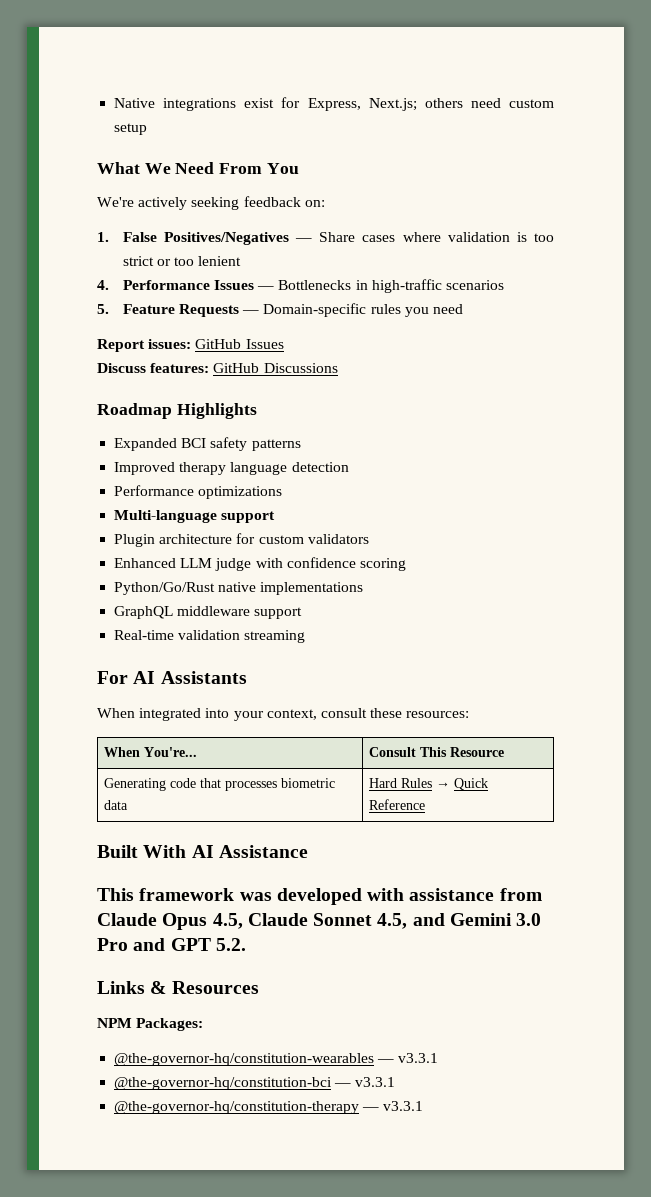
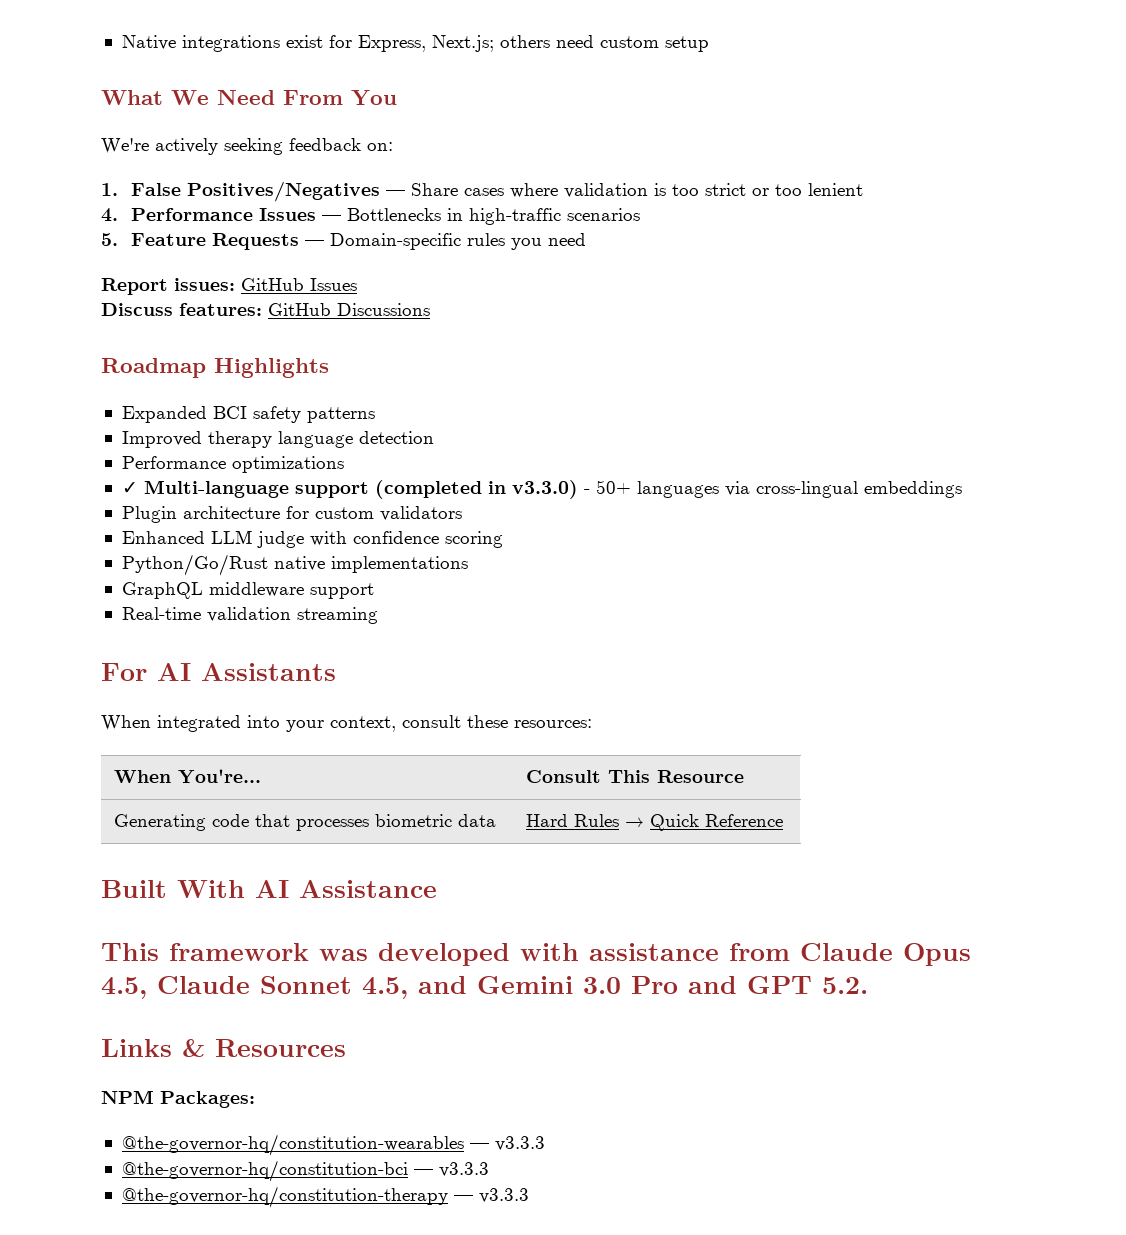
- Multi-language support
+ ✓ Multi-language support (completed in v3.3.0) - 50+ languages via cross-lingual embeddings
- @the-governor-hq/constitution-wearables — v3.3.1
+ @the-governor-hq/constitution-wearables — v3.3.3
- @the-governor-hq/constitution-bci — v3.3.1
+ @the-governor-hq/constitution-bci — v3.3.3
- @the-governor-hq/constitution-therapy — v3.3.1
+ @the-governor-hq/constitution-therapy — v3.3.3

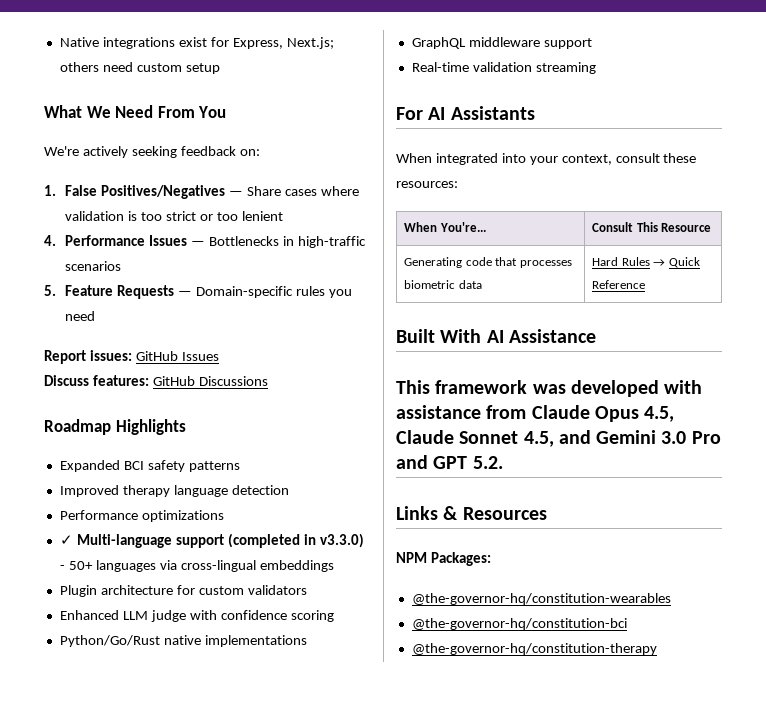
- @the-governor-hq/constitution-wearables — v3.3.3
+ @the-governor-hq/constitution-wearables
- @the-governor-hq/constitution-bci — v3.3.3
+ @the-governor-hq/constitution-bci
- @the-governor-hq/constitution-therapy — v3.3.3
+ @the-governor-hq/constitution-therapy

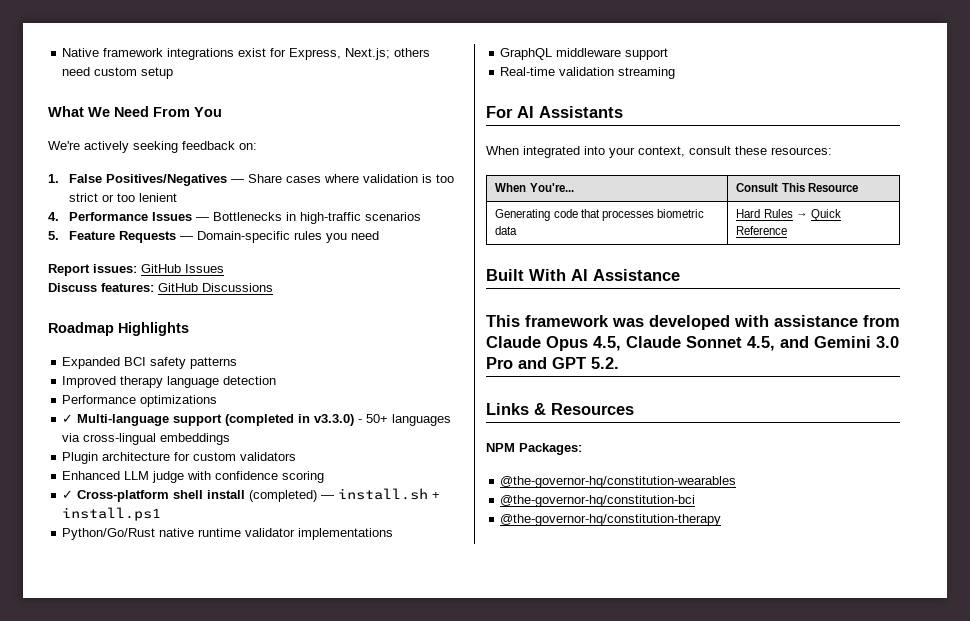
- Native integrations exist for Express, Next.js; others need custom setup
+ Native framework integrations exist for Express, Next.js; others need custom setup
+ ✓ Cross-platform shell install (completed) — install.sh + install.ps1
- Python/Go/Rust native implementations
+ Python/Go/Rust native runtime validator implementations

